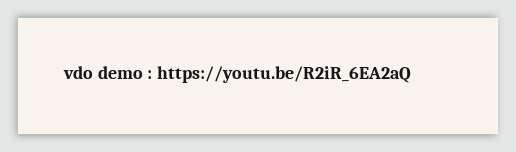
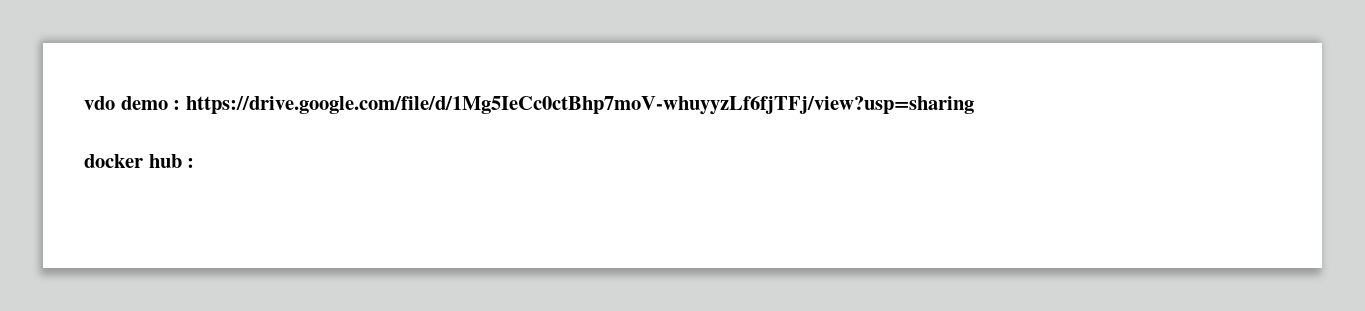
- vdo demo : https://youtu.be/R2iR_6EA2aQ
+ vdo demo : https://drive.google.com/file/d/1Mg5IeCc0ctBhp7moV-whuyyzLf6fjTFj/view?usp=sharing
+ docker hub :

